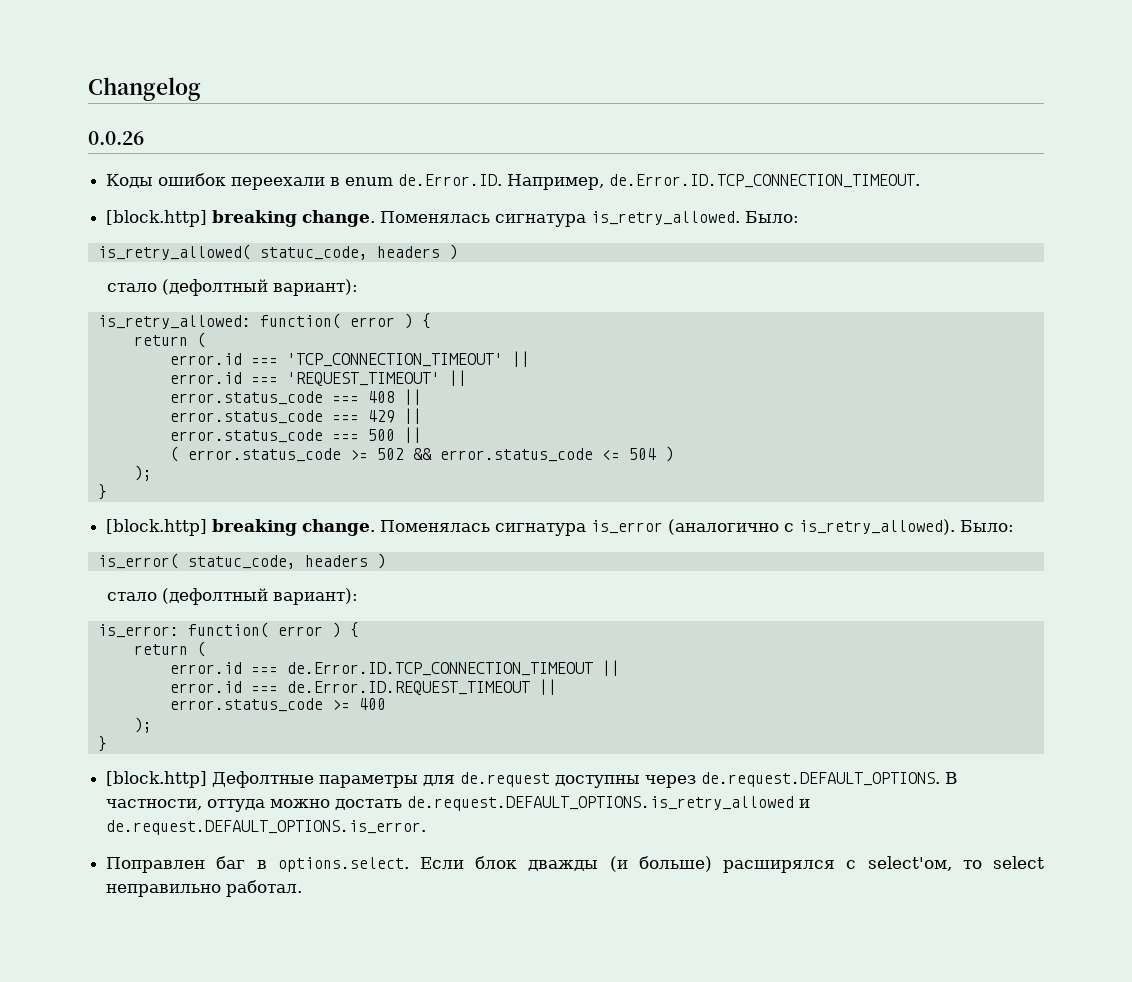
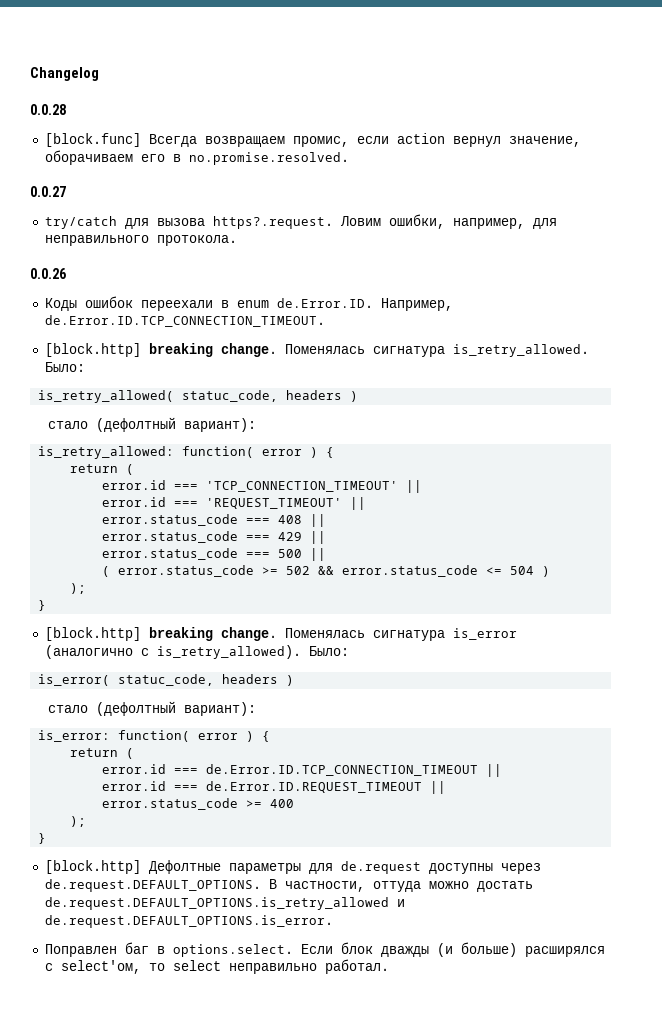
+ 0.0.28
+ [block.func] Всегда возвращаем промис, если action вернул значение, оборачиваем его в no.promise.resolved.
+ 0.0.27
+ try/catch для вызова https?.request. Ловим ошибки, например, для неправильного протокола.

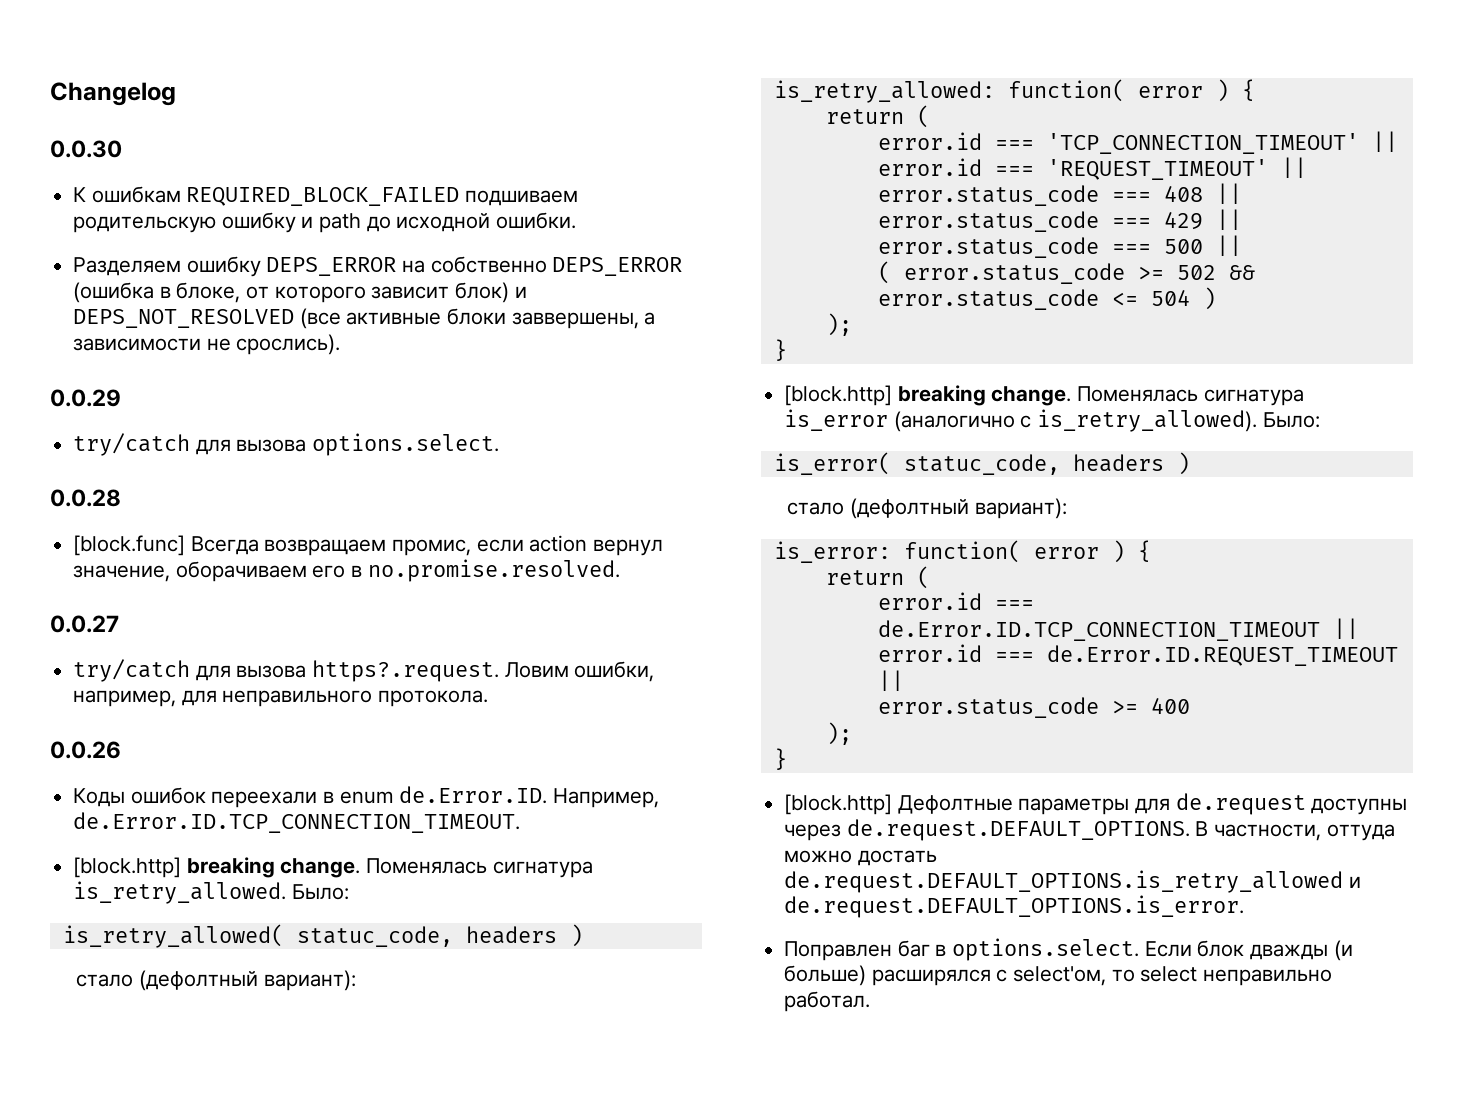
+ 0.0.30
+ К ошибкам REQUIRED_BLOCK_FAILED подшиваем родительскую ошибку и path до исходной ошибки.
+ Разделяем ошибку DEPS_ERROR на собственно DEPS_ERROR (ошибка в блоке, от которого зависит блок) и DEPS_NOT_RESOLVED (все активные блоки заввершены, а зависимости не срослись).
+ 0.0.29
+ try/catch для вызова options.select.

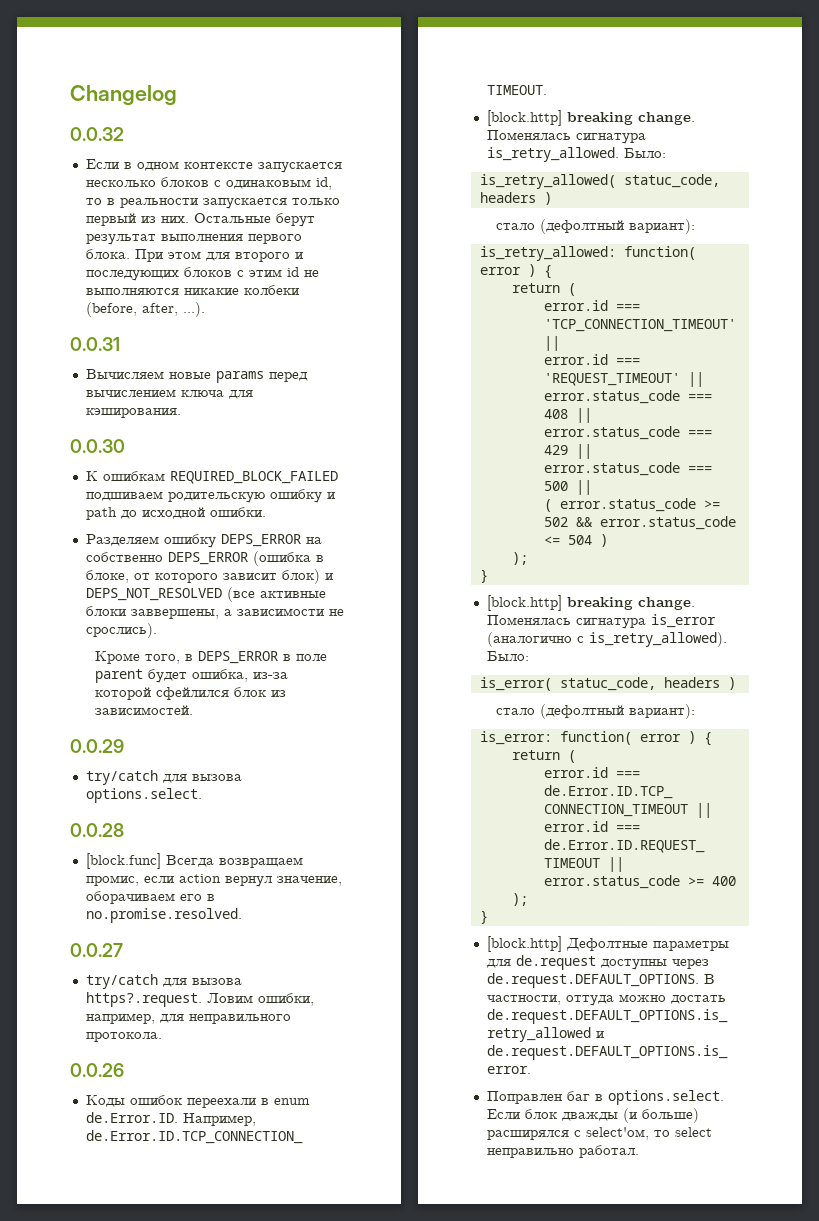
+ 0.0.32
+ Если в одном контексте запускается несколько блоков с одинаковым id, то в реальности запускается только первый из них. Остальные берут результат выполнения первого блока. При этом для второго и последующих блоков с этим id не выполняются никакие колбеки (before, after, ...).
+ 0.0.31
+ Вычисляем новые params перед вычислением ключа для кэширования.
+ Кроме того, в DEPS_ERROR в поле parent будет ошибка, из-за которой сфейлился блок из зависимостей.

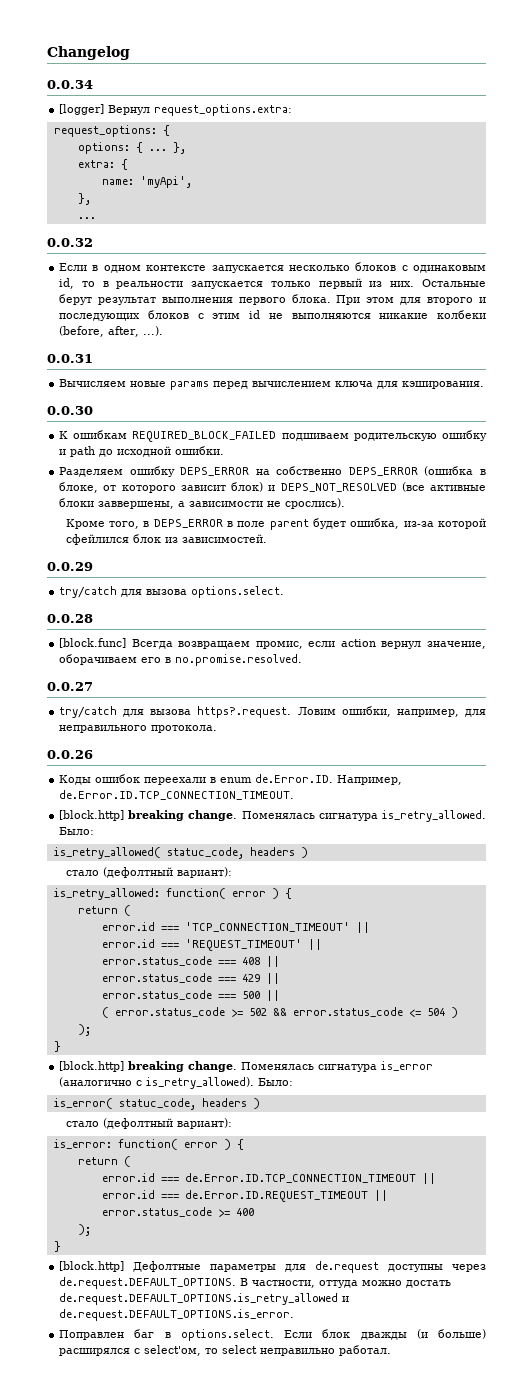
+ 0.0.34
+ [logger] Вернул request_options.extra:
+ request_options: {
+ options: { ... },
+ extra: {
+ name: 'myApi',
+ },
+ ...

